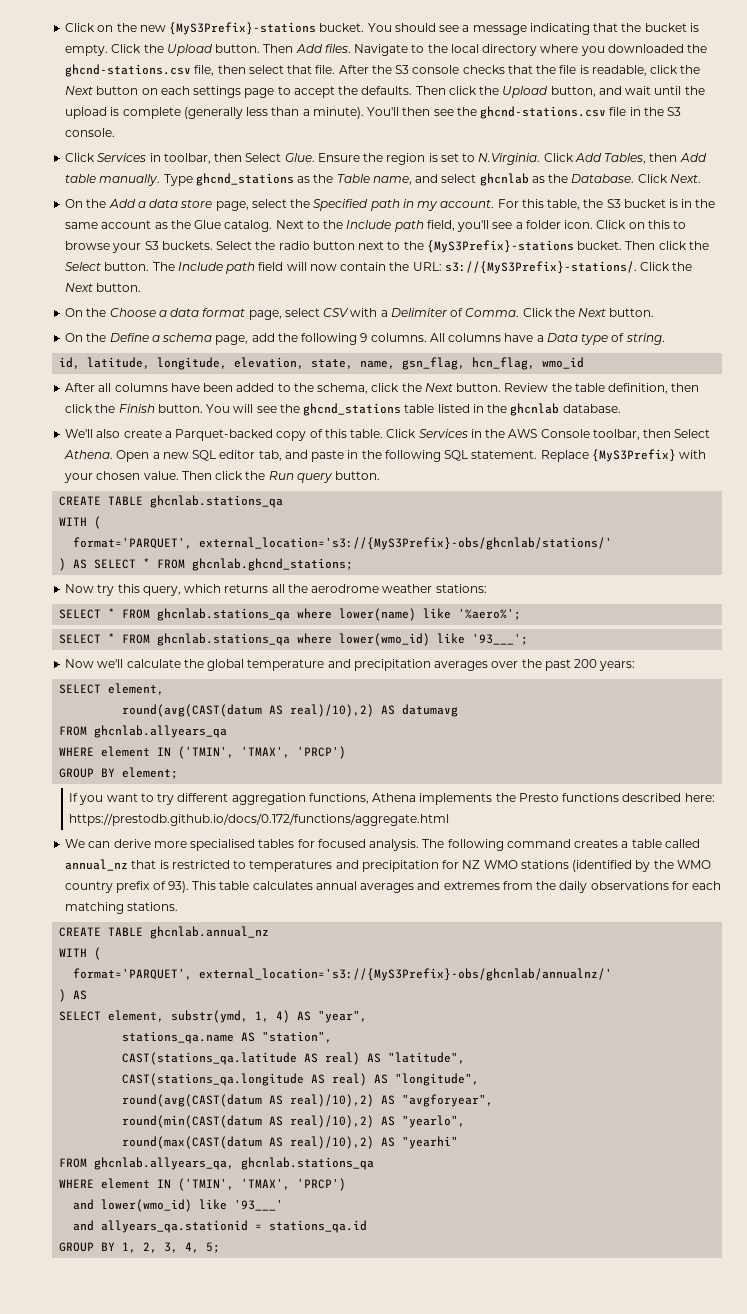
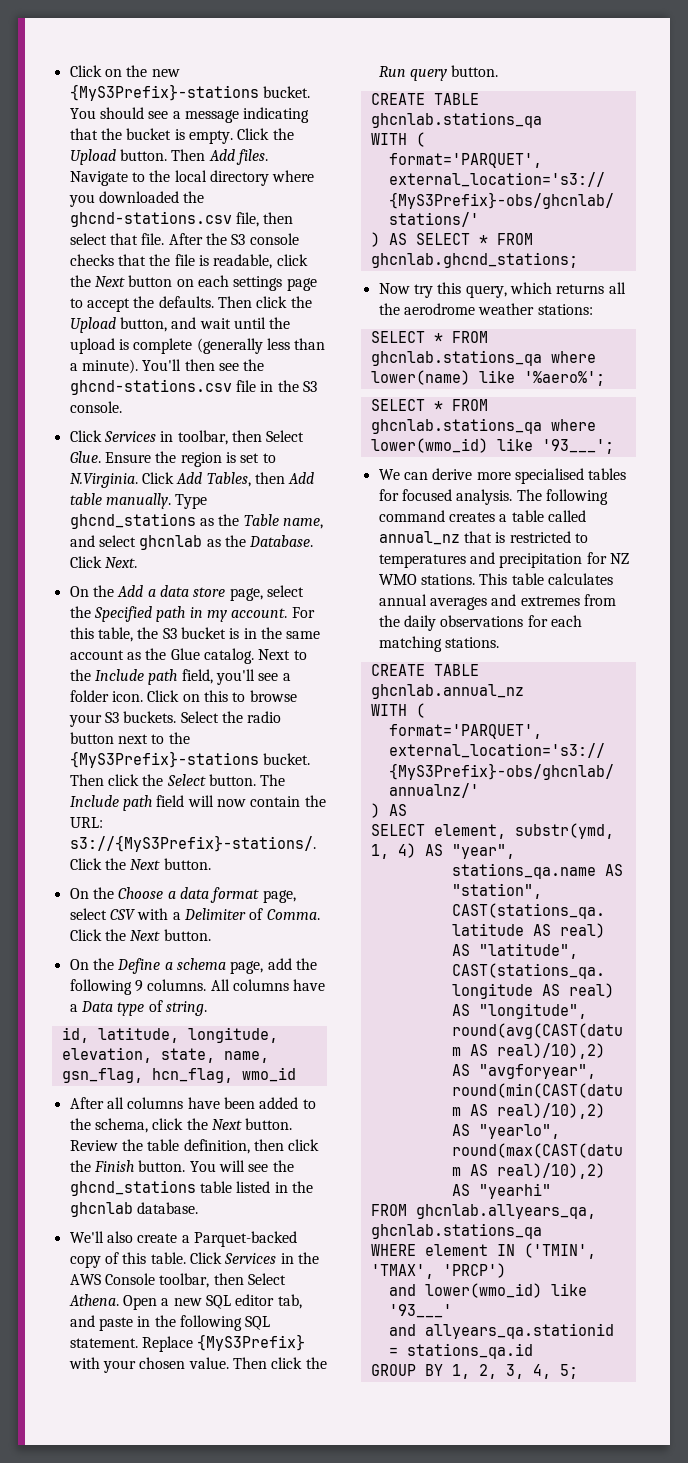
- Now we'll calculate the global temperature and precipitation averages over the past 200 years:
- SELECT element,
- round(avg(CAST(datum AS real)/10),2) AS datumavg
- FROM ghcnlab.allyears_qa
- WHERE element IN ('TMIN', 'TMAX', 'PRCP')
- GROUP BY element;
- If you want to try different aggregation functions, Athena implements the Presto functions described here: https://prestodb.github.io/docs/0.172/functions/aggregate.html
- The following command creates a table called annual_nz that is restricted to temperatures and precipitation for NZ WMO stations (identified by the WMO country prefix of 93).
+ The following command creates a table called annual_nz that is restricted to temperatures and precipitation for NZ WMO stations.

